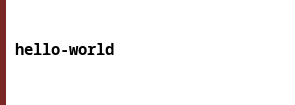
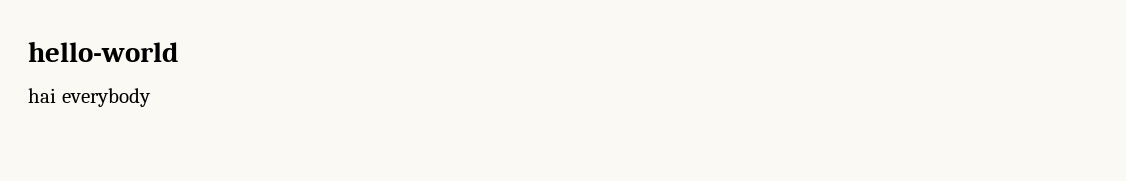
+ hai everybody

